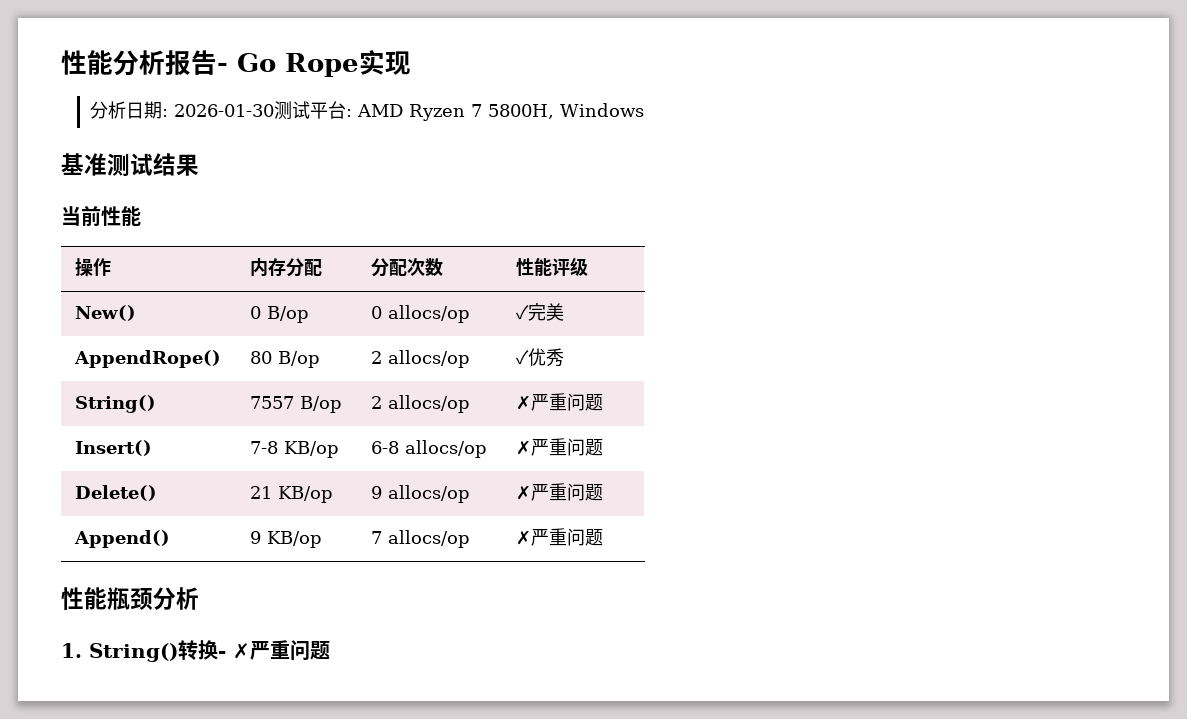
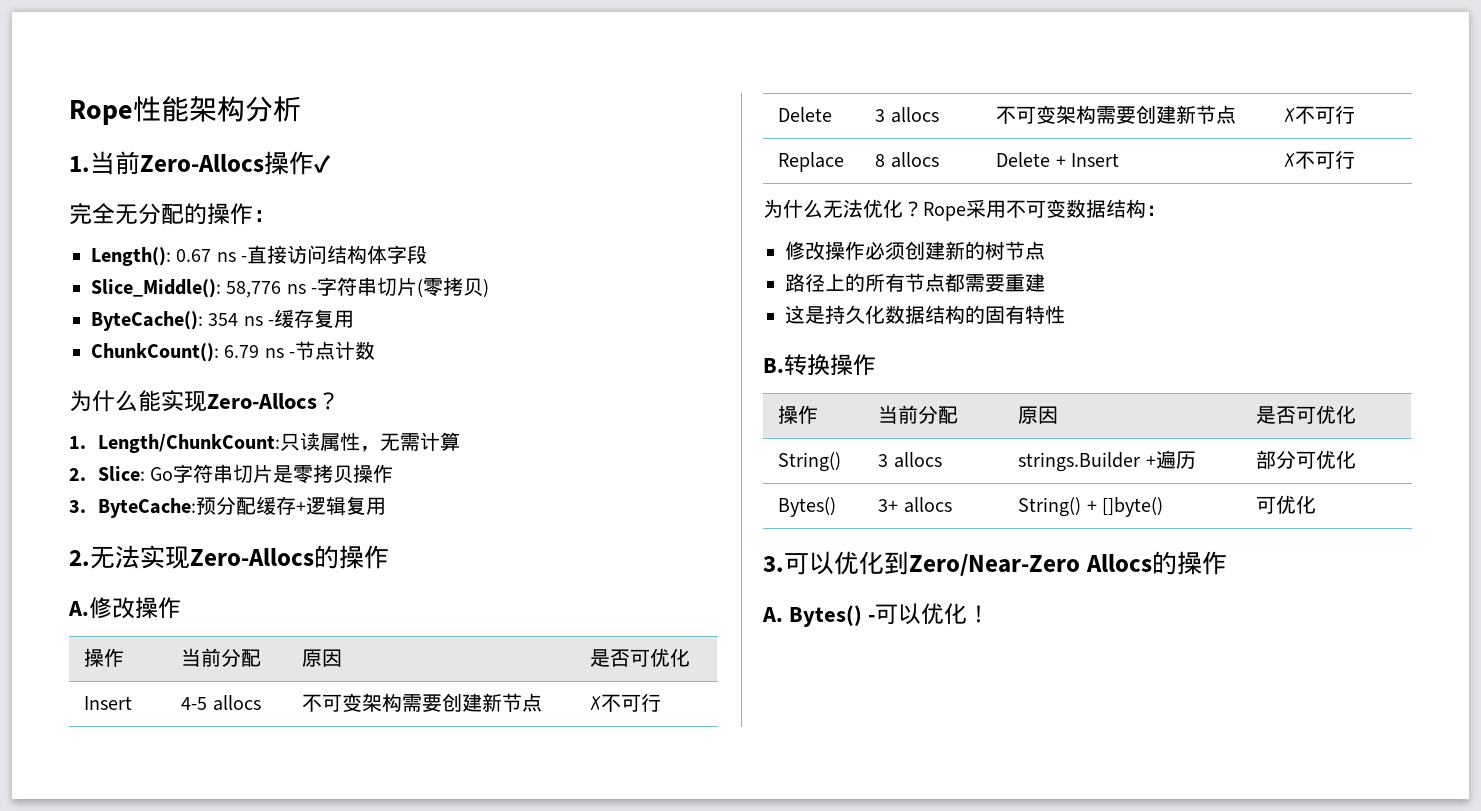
- 性能分析报告- Go Rope实现
- 分析日期: 2026-01-30测试平台: AMD Ryzen 7 5800H, Windows
- 基准测试结果
- 当前性能
- 操作 | 内存分配 | 分配次数 | 性能评级
- New() | 0 B/op | 0 allocs/op | ✓完美
- AppendRope() | 80 B/op | 2 allocs/op | ✓优秀
- String() | 7557 B/op | 2 allocs/op | ✗严重问题
- Insert() | 7-8 KB/op | 6-8 allocs/op | ✗严重问题
- Delete() | 21 KB/op | 9 allocs/op | ✗严重问题
- Append() | 9 KB/op | 7 allocs/op | ✗严重问题
- 性能瓶颈分析
- 1. String()转换- ✗严重问题
+ Rope性能架构分析
+ 1.当前Zero-Allocs操作✓
+ 完全无分配的操作：
+ Length(): 0.67 ns -直接访问结构体字段
+ Slice_Middle(): 58,776 ns -字符串切片(零拷贝)
+ ByteCache(): 354 ns -缓存复用
+ ChunkCount(): 6.79 ns -节点计数
+ 为什么能实现Zero-Allocs？
+ 1. Length/ChunkCount:只读属性，无需计算
+ 2. Slice: Go字符串切片是零拷贝操作
+ 3. ByteCache:预分配缓存+逻辑复用
+ 2.无法实现Zero-Allocs的操作
+ A.修改操作
+ 操作 | 当前分配 | 原因 | 是否可优化
+ Insert | 4-5 allocs | 不可变架构需要创建新节点 | ✗不可行
+ Delete | 3 allocs | 不可变架构需要创建新节点 | ✗不可行
+ Replace | 8 allocs | Delete + Insert | ✗不可行
+ 为什么无法优化？Rope采用不可变数据结构：
+ 修改操作必须创建新的树节点
+ 路径上的所有节点都需要重建
+ 这是持久化数据结构的固有特性
+ B.转换操作
+ 操作 | 当前分配 | 原因 | 是否可优化
+ String() | 3 allocs | strings.Builder +遍历 | 部分可优化
+ Bytes() | 3+ allocs | String() + []byte() | 可优化
+ 3.可以优化到Zero/Near-Zero Allocs的操作
+ A. Bytes() -可以优化！

